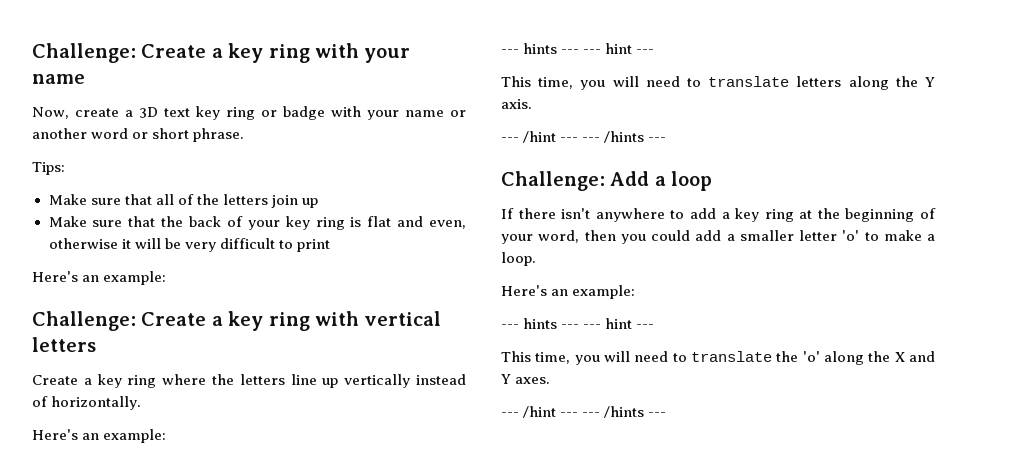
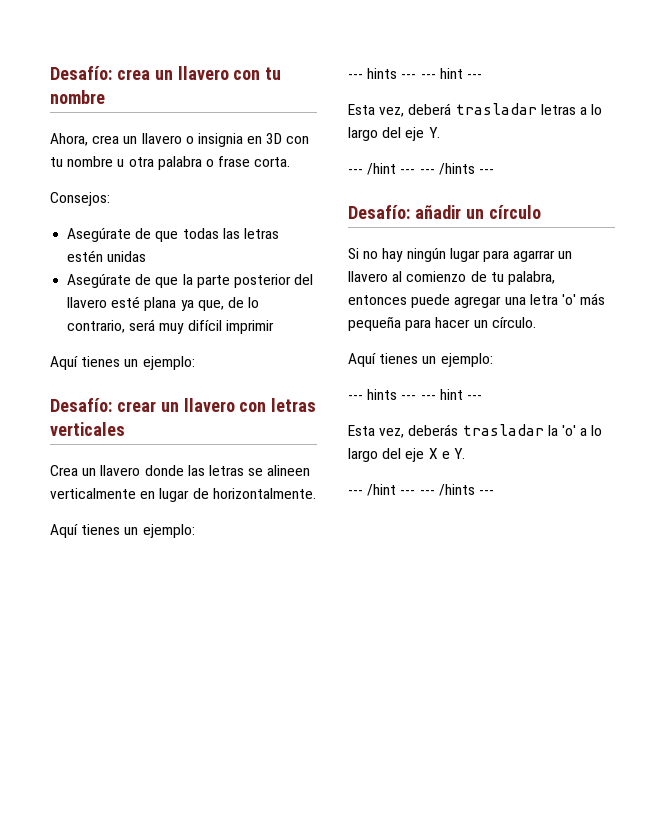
- Challenge: Create a key ring with your name
- Now, create a 3D text key ring or badge with your name or another word or short phrase.
- Tips:
- Make sure that all of the letters join up
- Make sure that the back of your key ring is flat and even, otherwise it will be very difficult to print
- Here's an example:
- Challenge: Create a key ring with vertical letters
- Create a key ring where the letters line up vertically instead of horizontally.
- Here's an example:
+ Desafío: crea un llavero con tu nombre
+ Ahora, crea un llavero o insignia en 3D con tu nombre u otra palabra o frase corta.
+ Consejos:
+ Asegúrate de que todas las letras estén unidas
+ Asegúrate de que la parte posterior del llavero esté plana ya que, de lo contrario, será muy difícil imprimir
+ Aquí tienes un ejemplo:
+ Desafío: crear un llavero con letras verticales
+ Crea un llavero donde las letras se alineen verticalmente en lugar de horizontalmente.
+ Aquí tienes un ejemplo:
  --- hints --- --- hint ---
- This time, you will need to translate letters along the Y axis.
+ Esta vez, deberá trasladar letras a lo largo del eje Y.
- Challenge: Add a loop
- If there isn't anywhere to add a key ring at the beginning of your word, then you could add a smaller letter 'o' to make a loop.
- Here's an example:
+ Desafío: añadir un círculo
+ Si no hay ningún lugar para agarrar un llavero al comienzo de tu palabra, entonces puede agregar una letra 'o' más pequeña para hacer un círculo.
+ Aquí tienes un ejemplo:
  --- hints --- --- hint ---
- This time, you will need to translate the 'o' along the X and Y axes.
+ Esta vez, deberás trasladar la 'o' a lo largo del eje X e Y.

